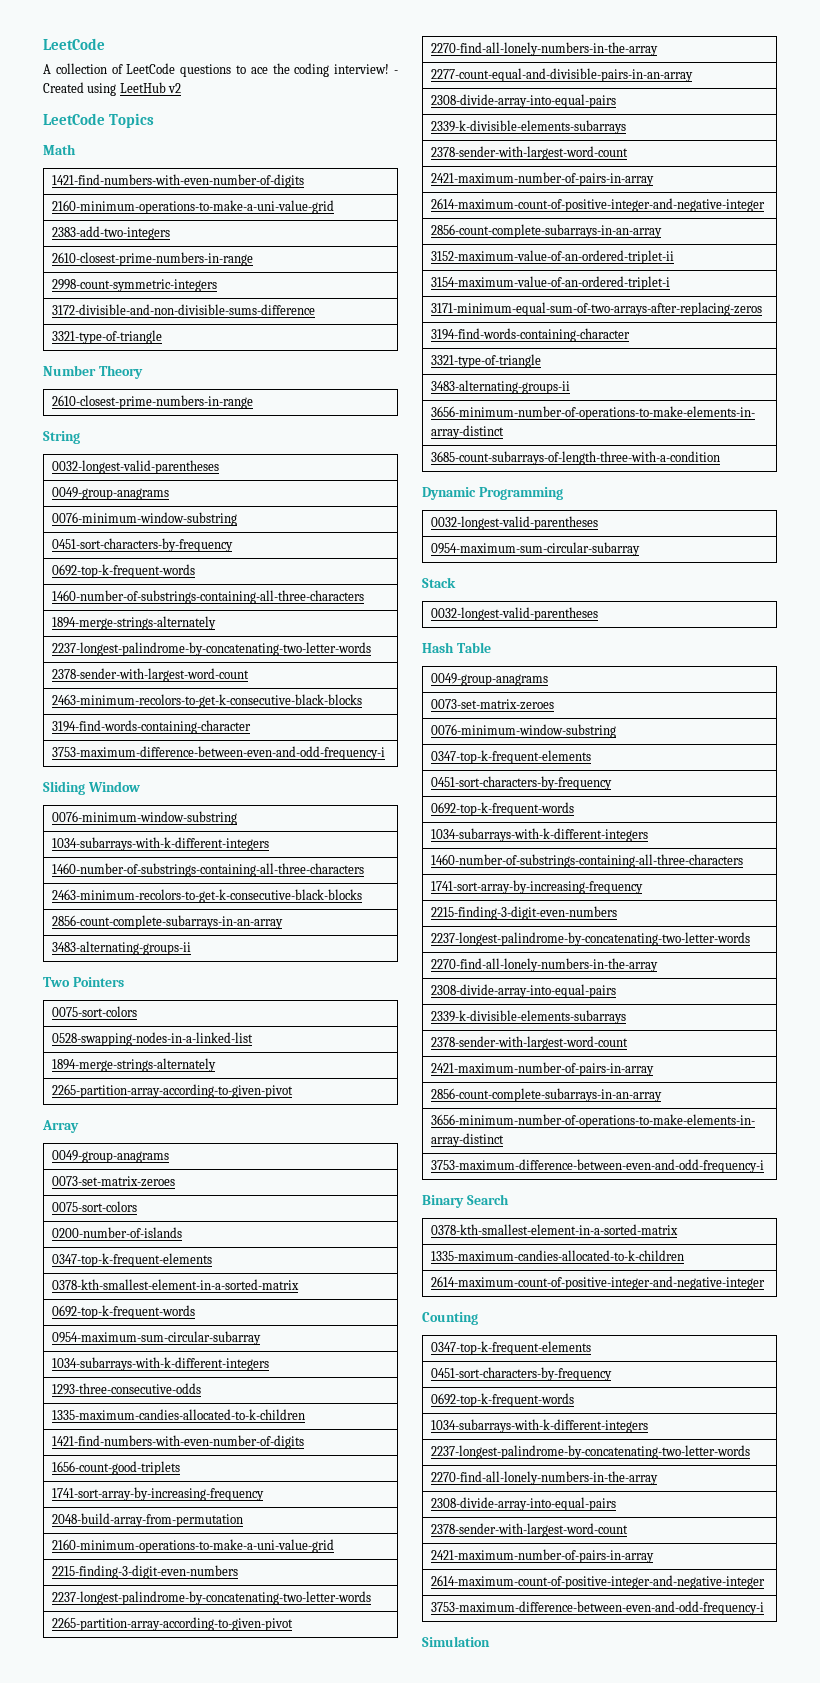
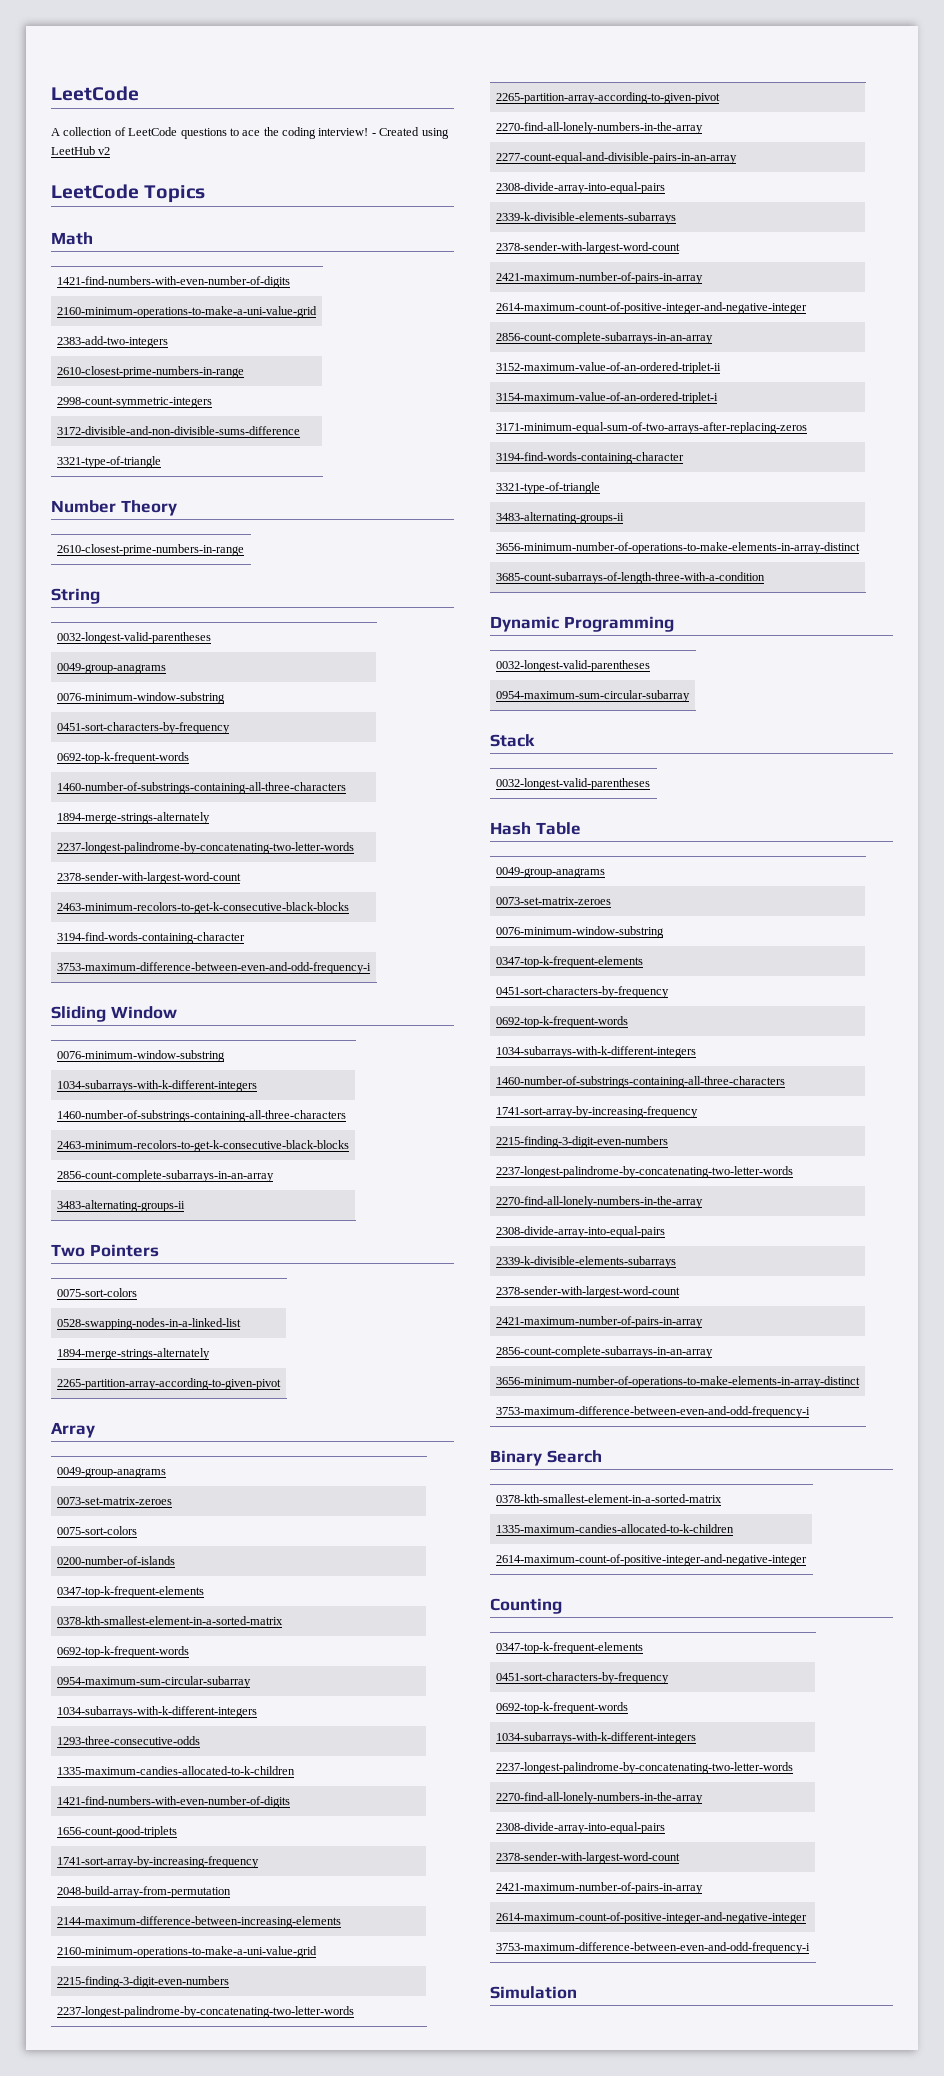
+ 2144-maximum-difference-between-increasing-elements

